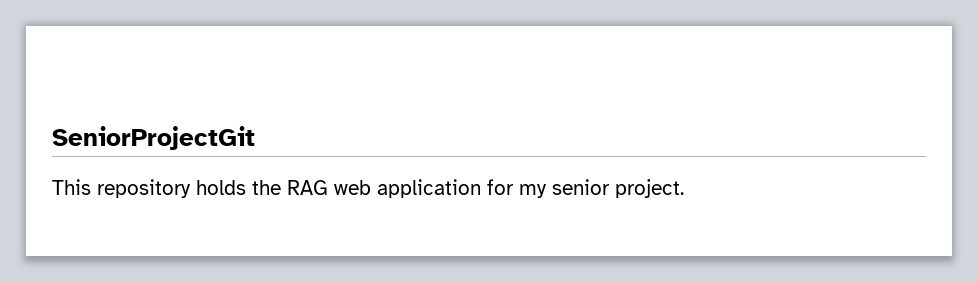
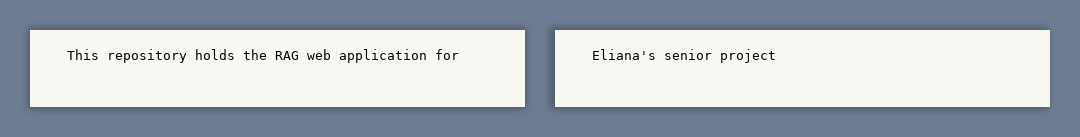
- SeniorProjectGit
- This repository holds the RAG web application for my senior project.
+ This repository holds the RAG web application for Eliana's senior project

